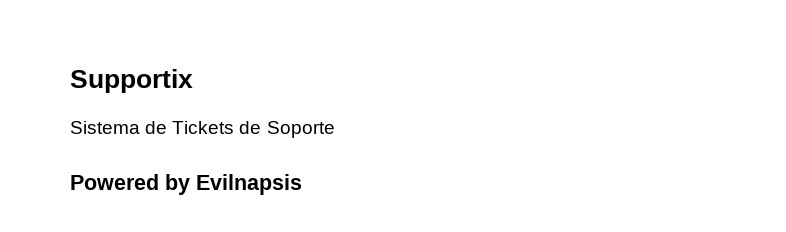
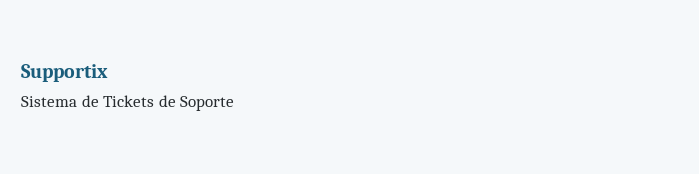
- Powered by Evilnapsis

